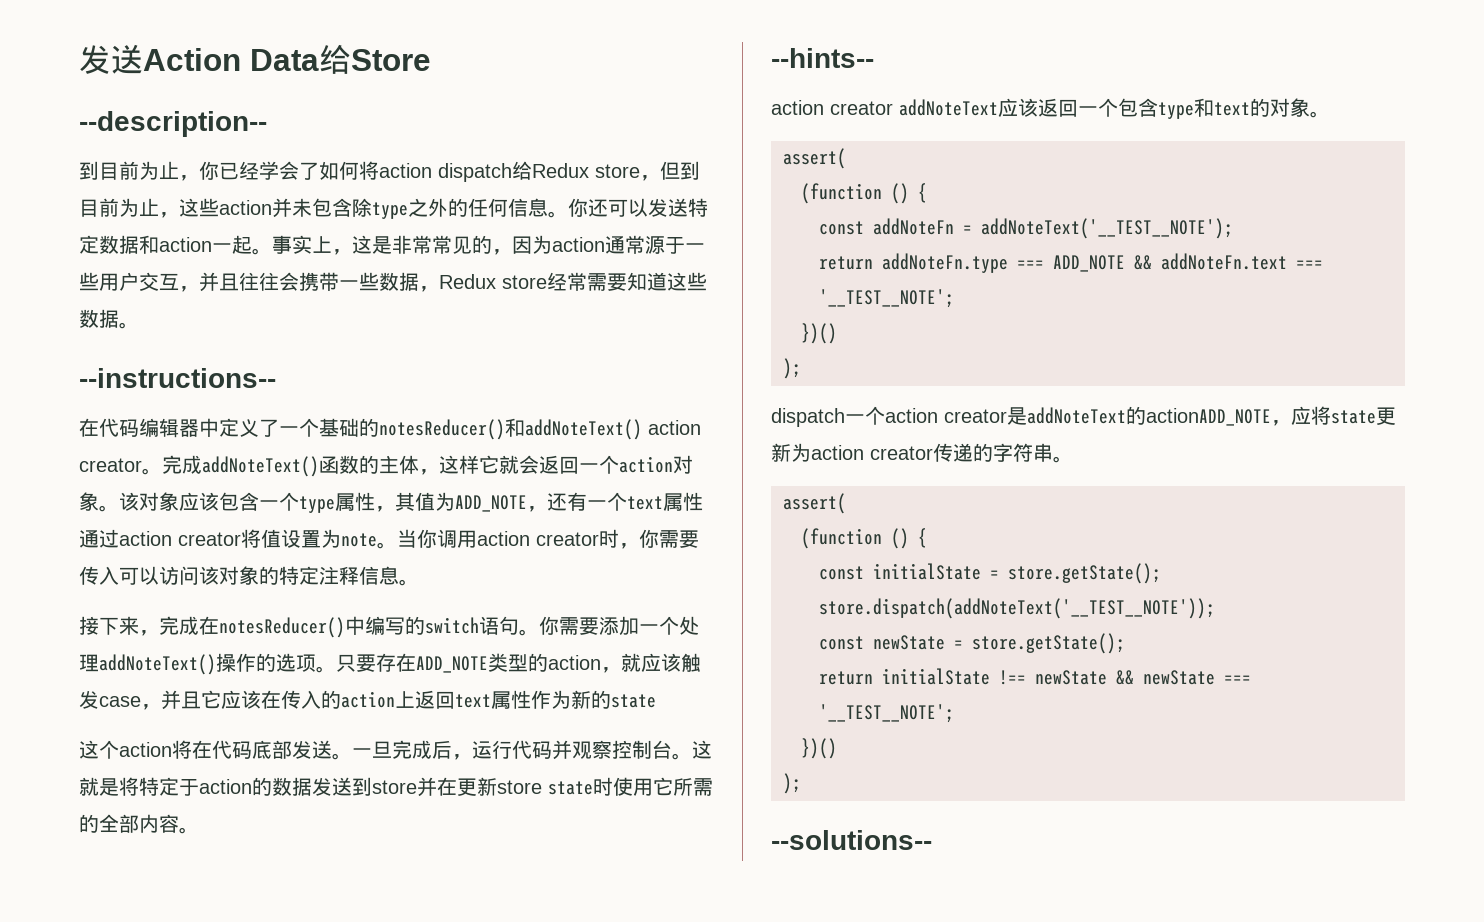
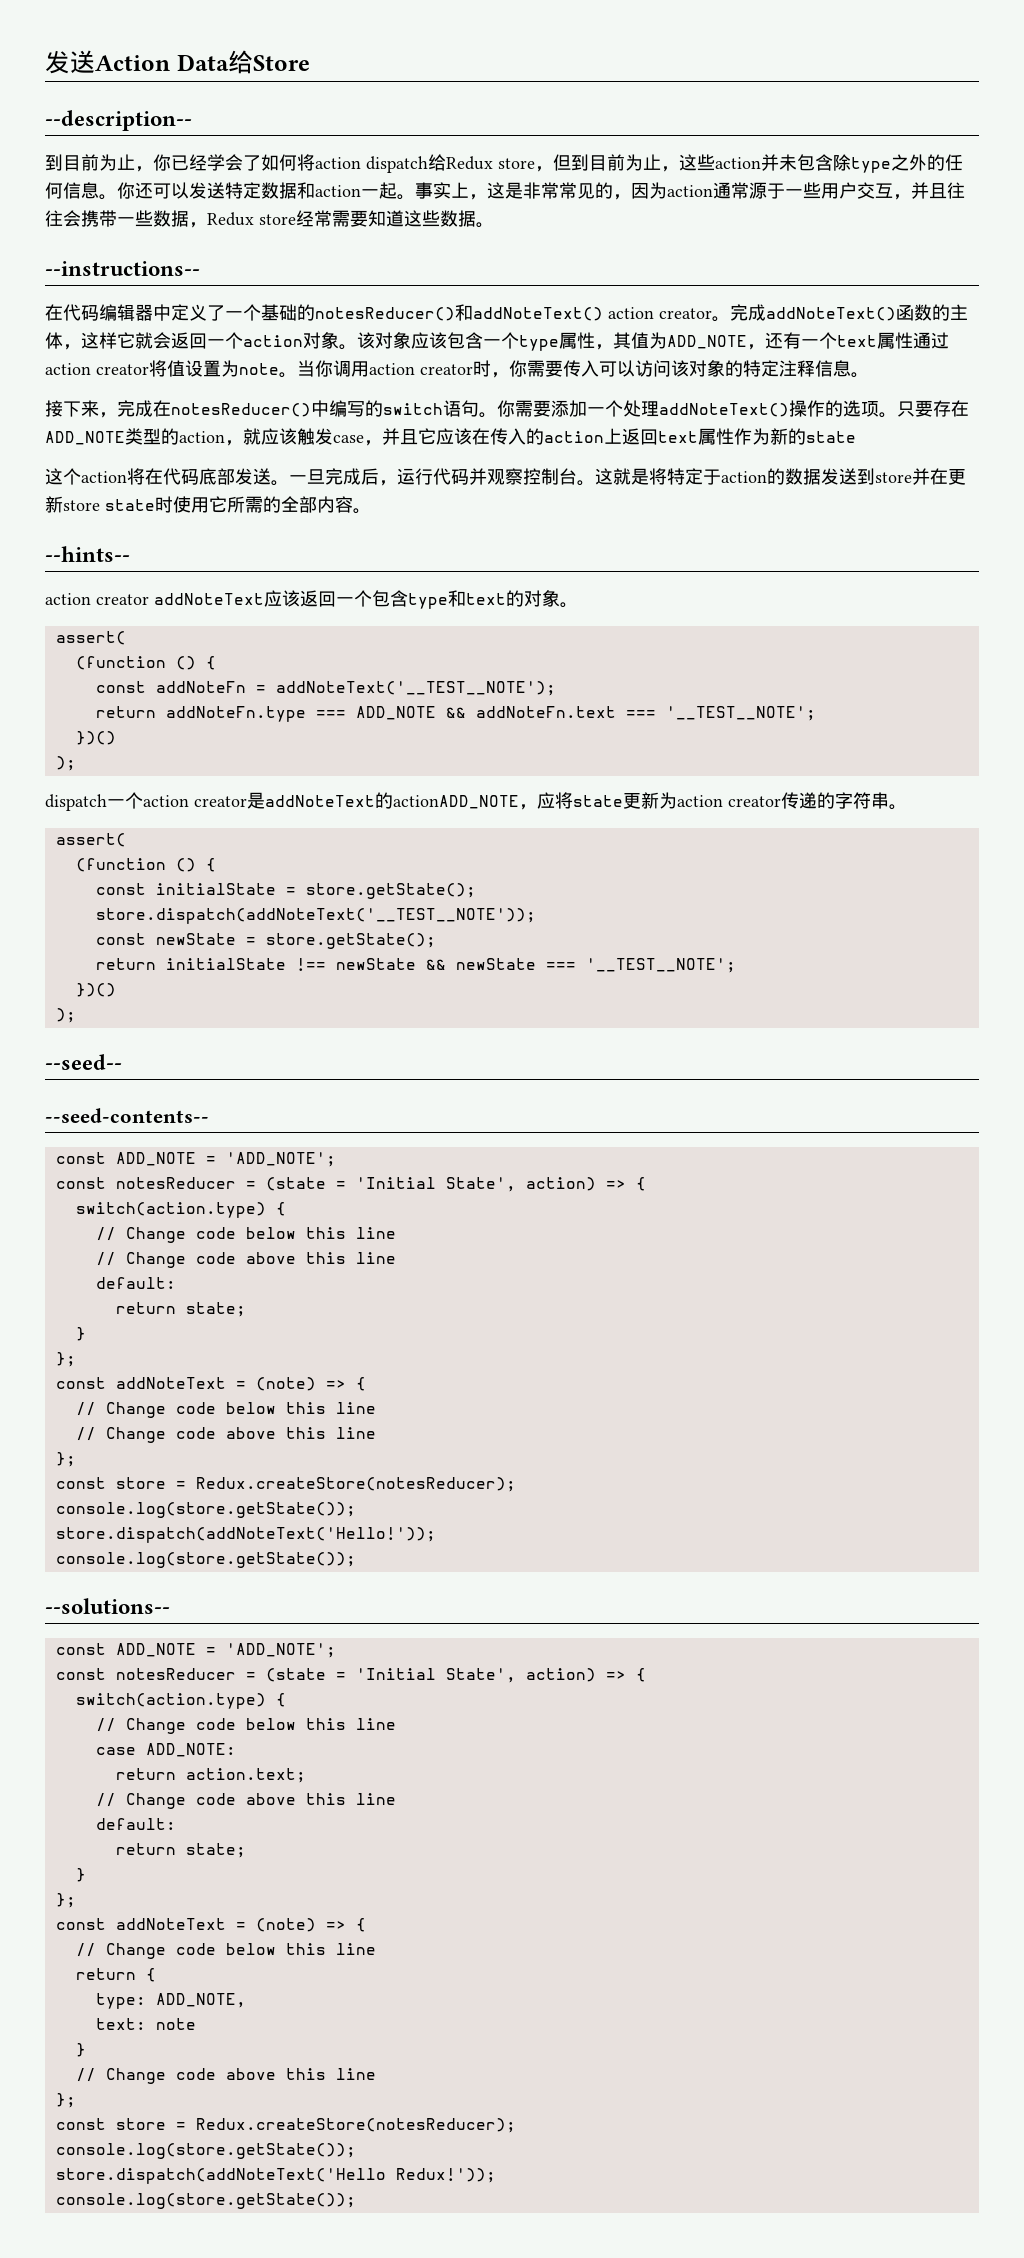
+ --seed--
+ --seed-contents--
+ const ADD_NOTE = 'ADD_NOTE';
+ const notesReducer = (state = 'Initial State', action) => {
+ switch(action.type) {
+ // Change code below this line
+ // Change code above this line
+ default:
+ return state;
+ }
+ };
+ const addNoteText = (note) => {
+ // Change code below this line
+ // Change code above this line
+ };
+ const store = Redux.createStore(notesReducer);
+ console.log(store.getState());
+ store.dispatch(addNoteText('Hello!'));
+ console.log(store.getState());
  --solutions--
+ const ADD_NOTE = 'ADD_NOTE';
+ const notesReducer = (state = 'Initial State', action) => {
+ switch(action.type) {
+ // Change code below this line
+ case ADD_NOTE:
+ return action.text;
+ // Change code above this line
+ default:
+ return state;
+ }
+ };
+ const addNoteText = (note) => {
+ // Change code below this line
+ return {
+ type: ADD_NOTE,
+ text: note
+ }
+ // Change code above this line
+ };
+ const store = Redux.createStore(notesReducer);
+ console.log(store.getState());
+ store.dispatch(addNoteText('Hello Redux!'));
+ console.log(store.getState());

